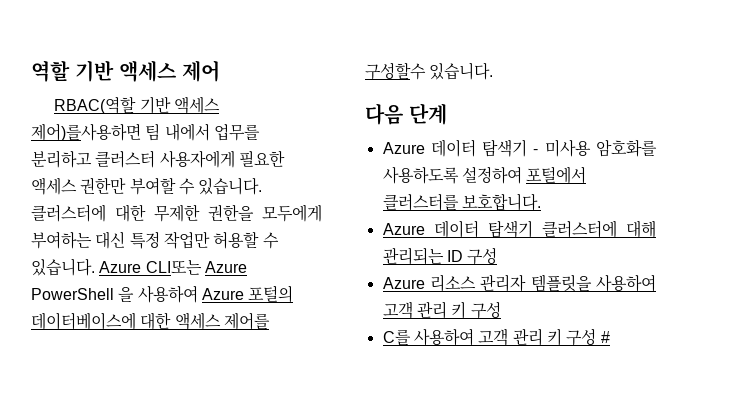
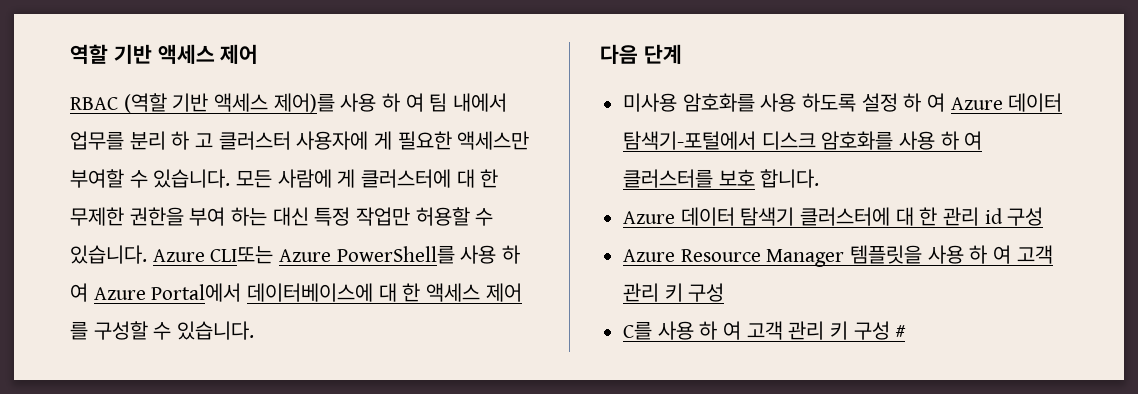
- RBAC(역할 기반 액세스 제어)를사용하면 팀 내에서 업무를 분리하고 클러스터 사용자에게 필요한 액세스 권한만 부여할 수 있습니다. 클러스터에 대한 무제한 권한을 모두에게 부여하는 대신 특정 작업만 허용할 수 있습니다.
+ RBAC (역할 기반 액세스 제어)를 사용 하 여 팀 내에서 업무를 분리 하 고 클러스터 사용자에 게 필요한 액세스만 부여할 수 있습니다. 모든 사람에 게 클러스터에 대 한 무제한 권한을 부여 하는 대신 특정 작업만 허용할 수 있습니다.
- Azure CLI또는 Azure PowerShell 을 사용하여 Azure 포털의 데이터베이스에 대한 액세스 제어를 구성할수 있습니다.
+ Azure CLI또는 Azure PowerShell를 사용 하 여 Azure Portal에서 데이터베이스에 대 한 액세스 제어 를 구성할 수 있습니다.
  다음 단계
- Azure 데이터 탐색기 - 미사용 암호화를 사용하도록 설정하여 포털에서 클러스터를 보호합니다.
- Azure 데이터 탐색기 클러스터에 대해 관리되는 ID 구성
- Azure 리소스 관리자 템플릿을 사용하여 고객 관리 키 구성
+ 미사용 암호화를 사용 하도록 설정 하 여 Azure 데이터 탐색기-포털에서 디스크 암호화를 사용 하 여 클러스터를 보호 합니다.
+ Azure 데이터 탐색기 클러스터에 대 한 관리 id 구성
+ Azure Resource Manager 템플릿을 사용 하 여 고객 관리 키 구성
- C를 사용하여 고객 관리 키 구성 #
+ C를 사용 하 여 고객 관리 키 구성 #

